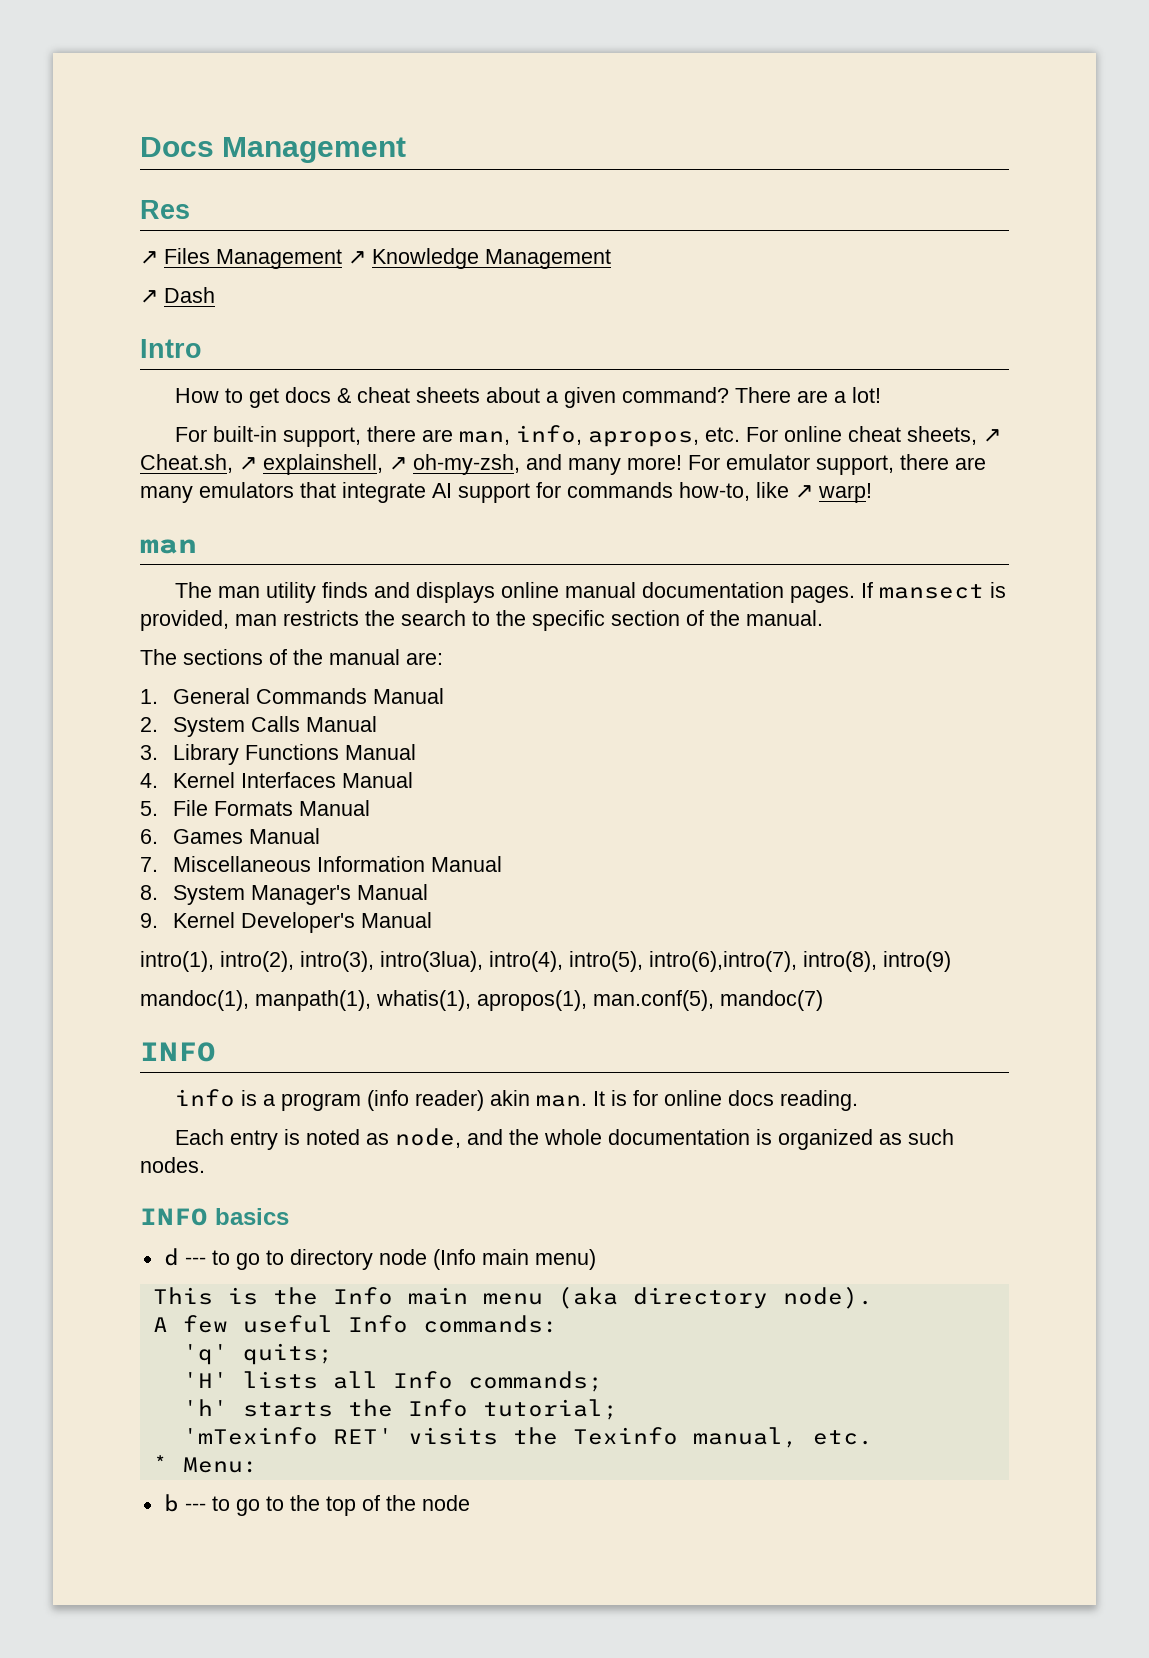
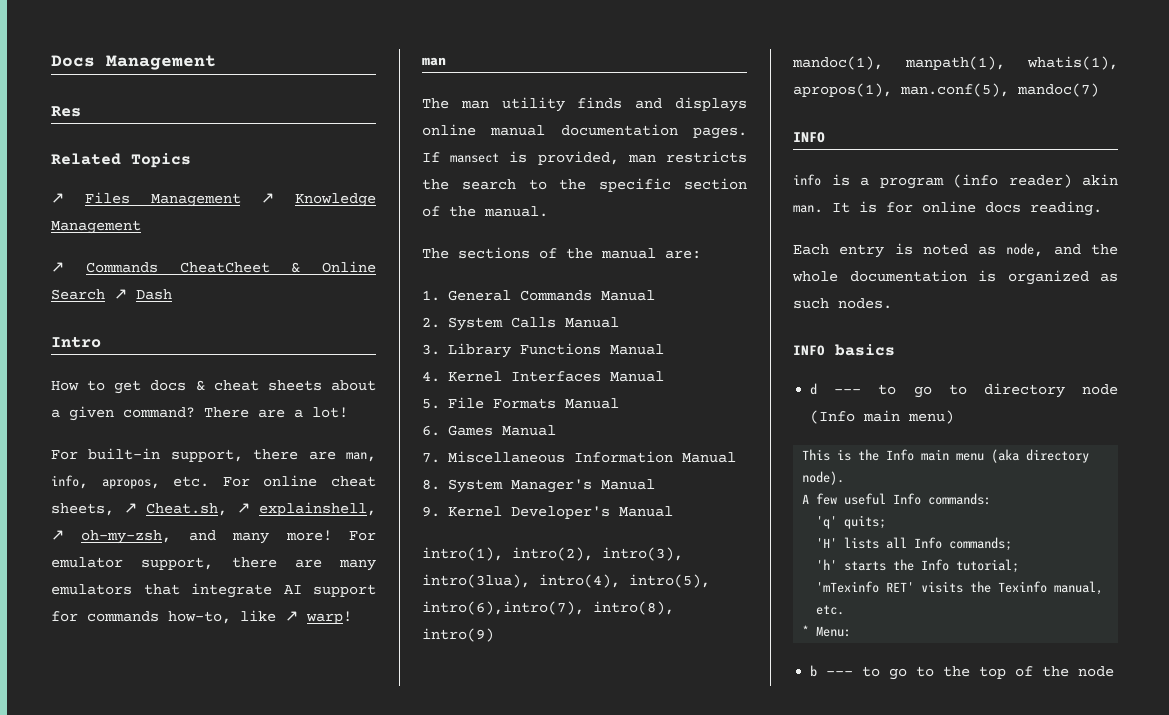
+ Related Topics
- ↗ Dash
+ ↗ Commands CheatCheet & Online Search ↗ Dash

